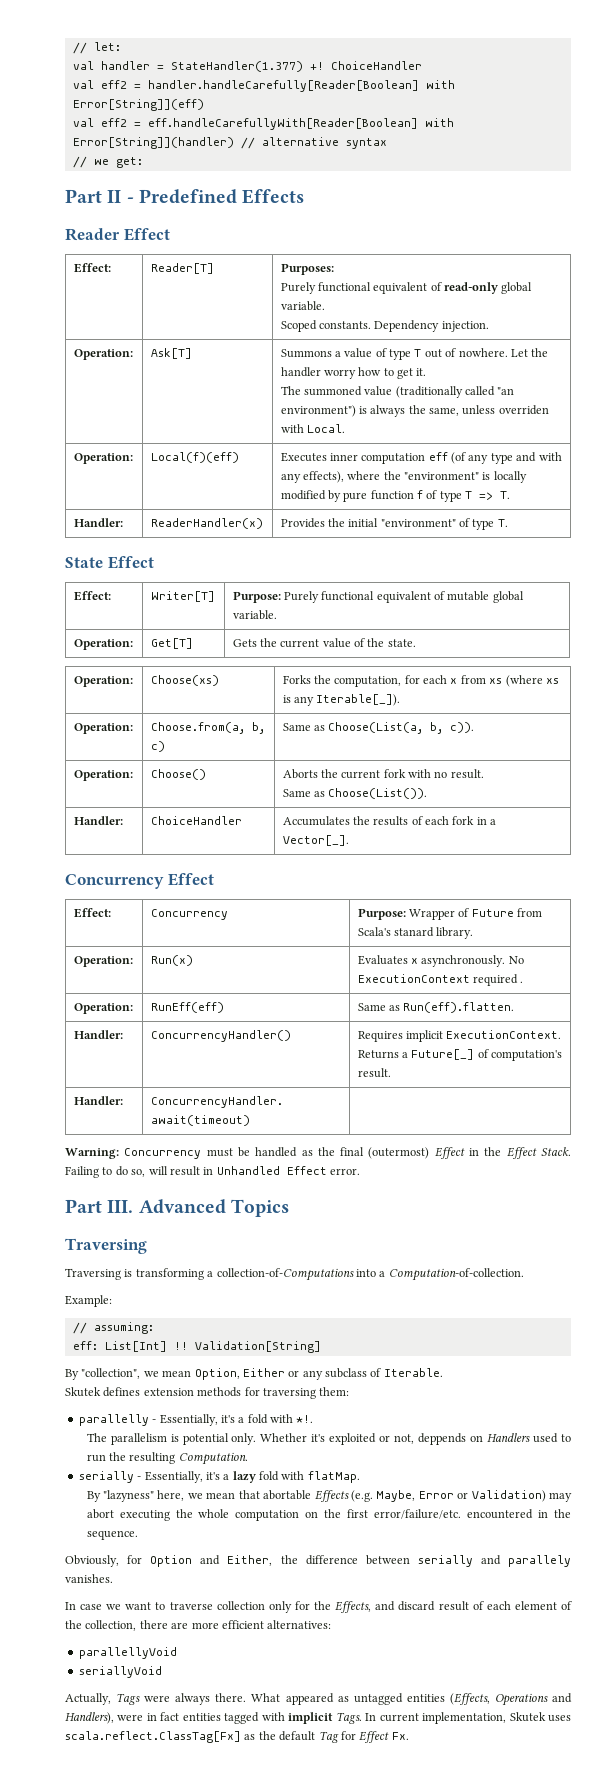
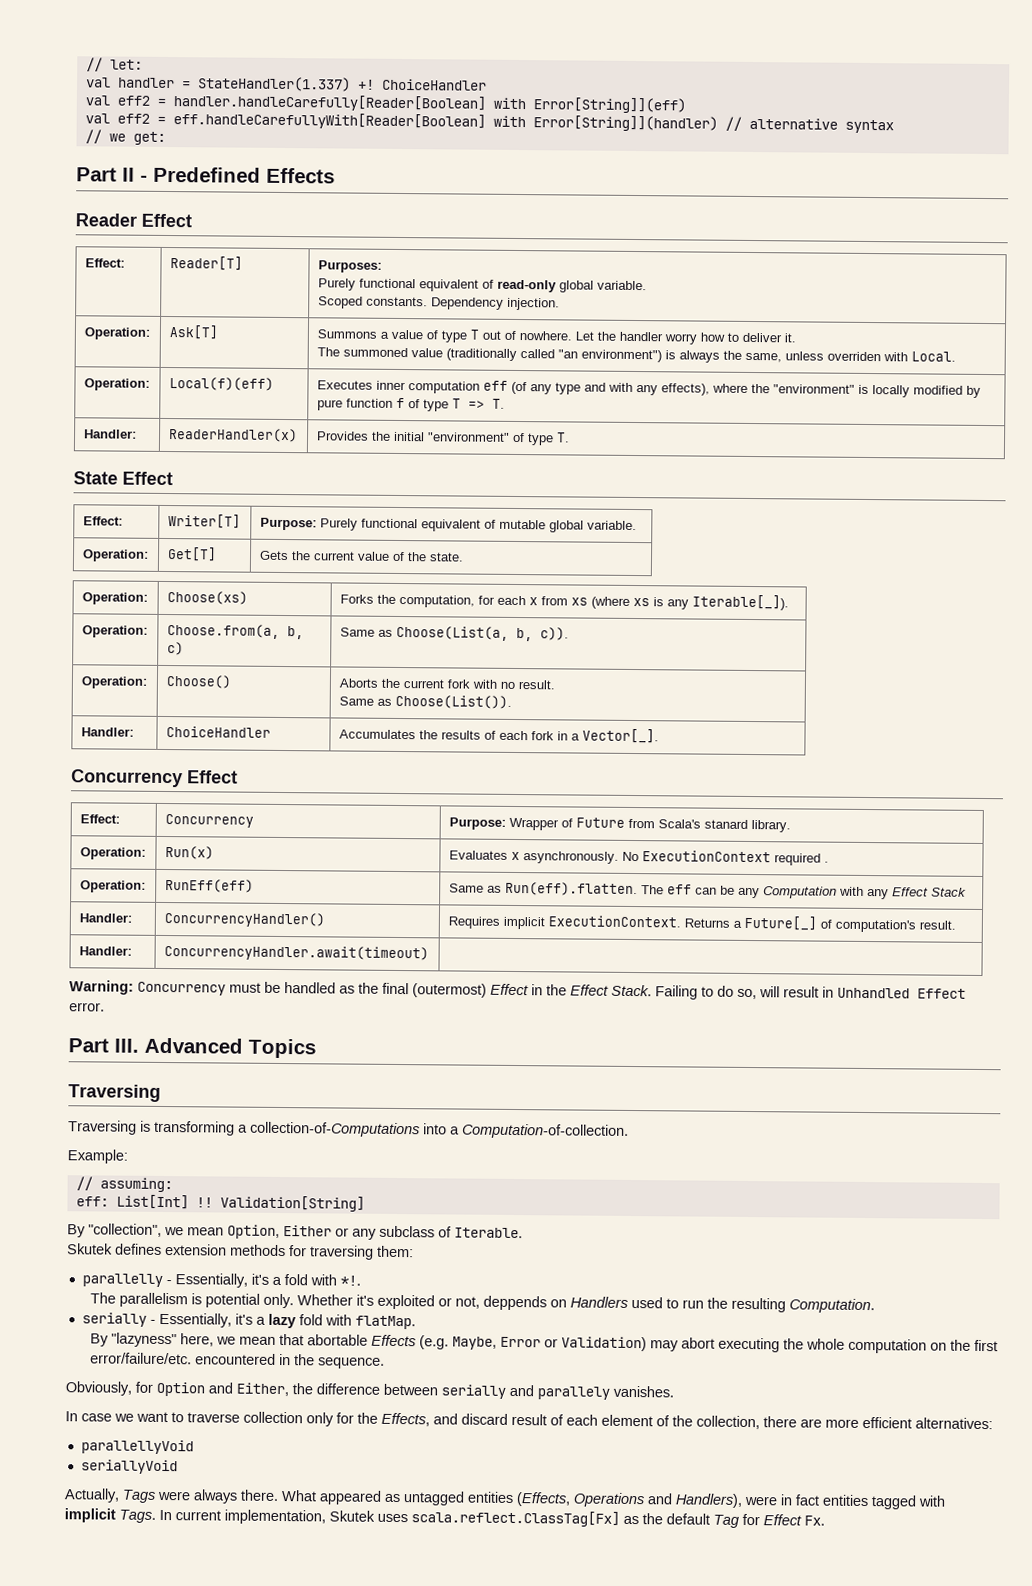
- val handler = StateHandler(1.377) +!
+ val handler = StateHandler(1.337) +!
- Operation: | Ask[T] | Summons a value of type T out of nowhere. Let the handler worry how to get it.
+ Operation: | Ask[T] | Summons a value of type T out of nowhere. Let the handler worry how to deliver it.
- Operation: | RunEff(eff) | Same as Run(eff).flatten.
+ Operation: | RunEff(eff) | Same as Run(eff).flatten. The eff can be any Computation with any Effect Stack

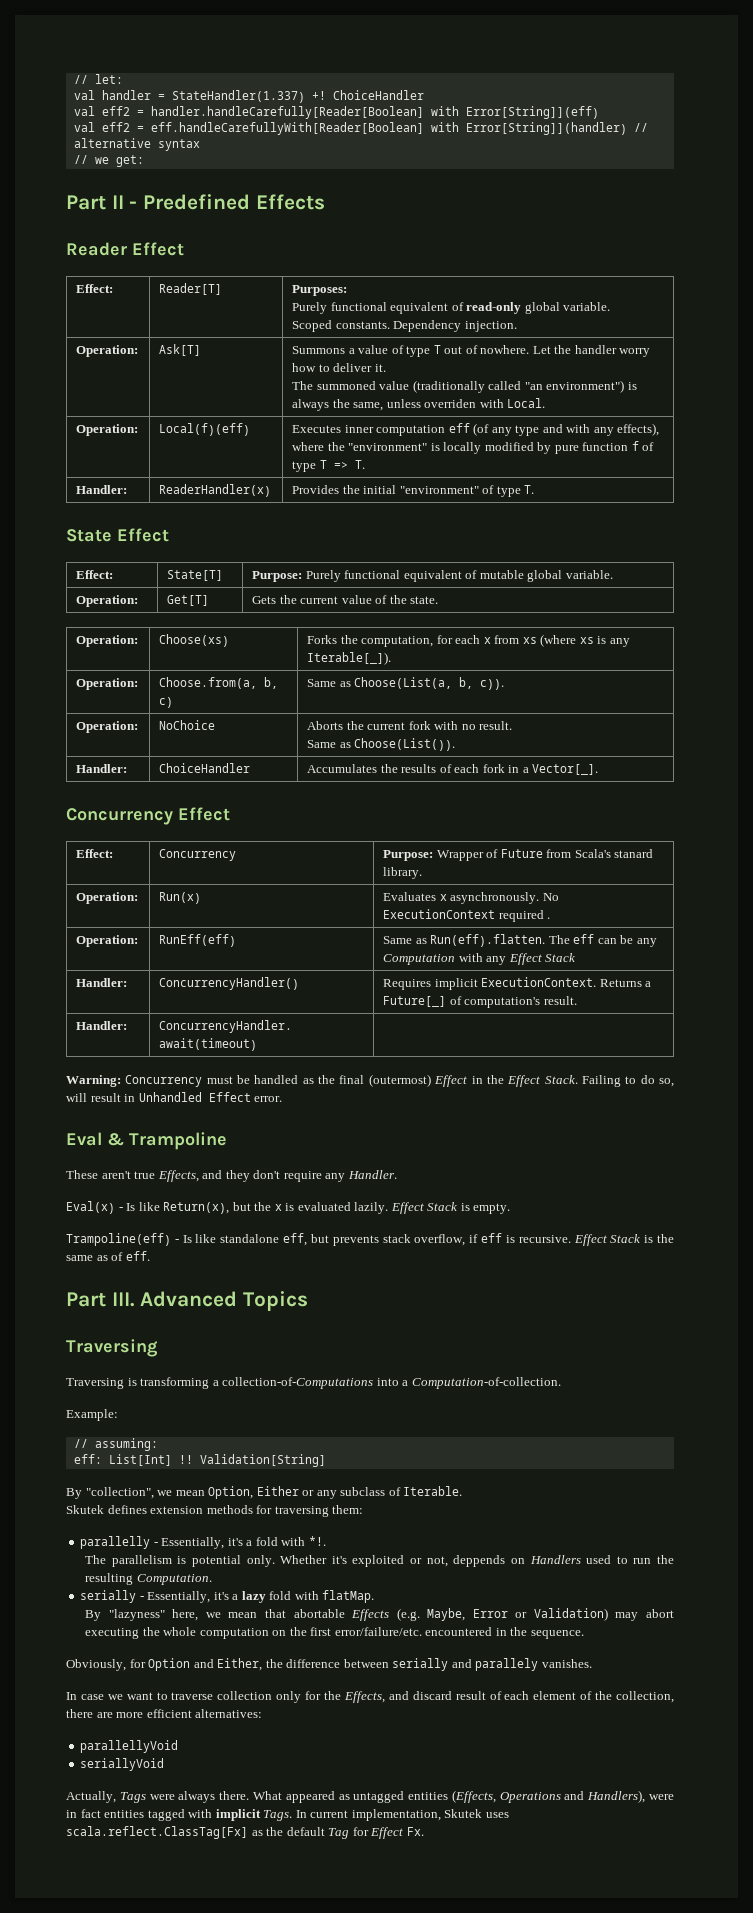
- Effect: | Writer[T] | Purpose: Purely functional equivalent of mutable global variable.
+ Effect: | State[T] | Purpose: Purely functional equivalent of mutable global variable.
- Operation: | Choose() | Aborts the current fork with no result.
+ Operation: | NoChoice | Aborts the current fork with no result.
+ Eval & Trampoline
+ These aren't true Effects, and they don't require any Handler.
+ Eval(x) - Is like Return(x), but the x is evaluated lazily. Effect Stack is empty.
+ Trampoline(eff) - Is like standalone eff, but prevents stack overflow, if eff is recursive. Effect Stack is the same as of eff.

